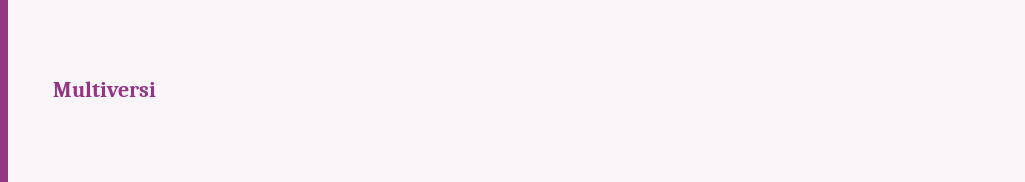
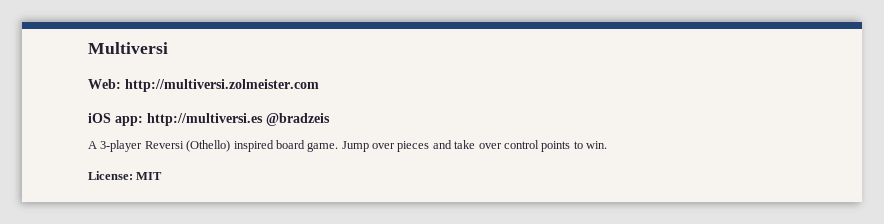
+ Web: http://multiversi.zolmeister.com
+ iOS app: http://multiversi.es @bradzeis
+ A 3-player Reversi (Othello) inspired board game. Jump over pieces and take over control points to win.
+ License: MIT

